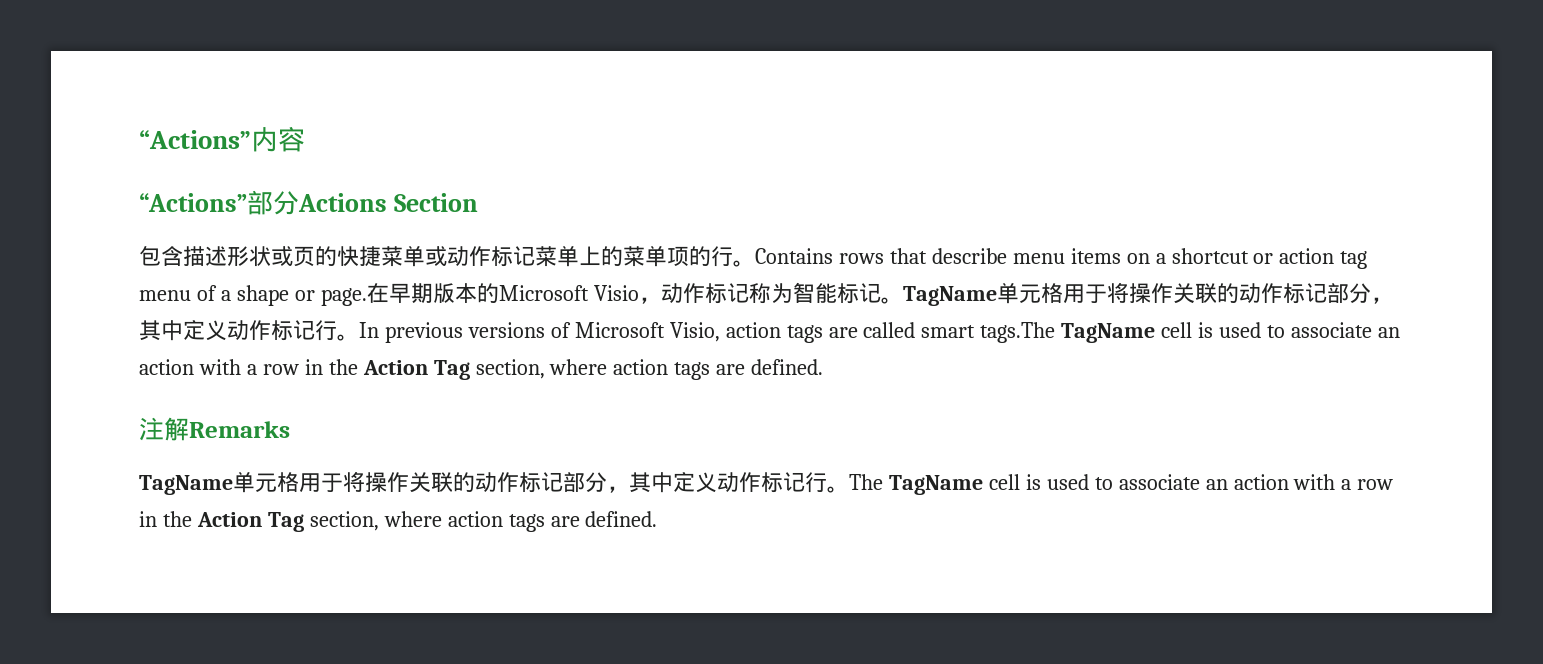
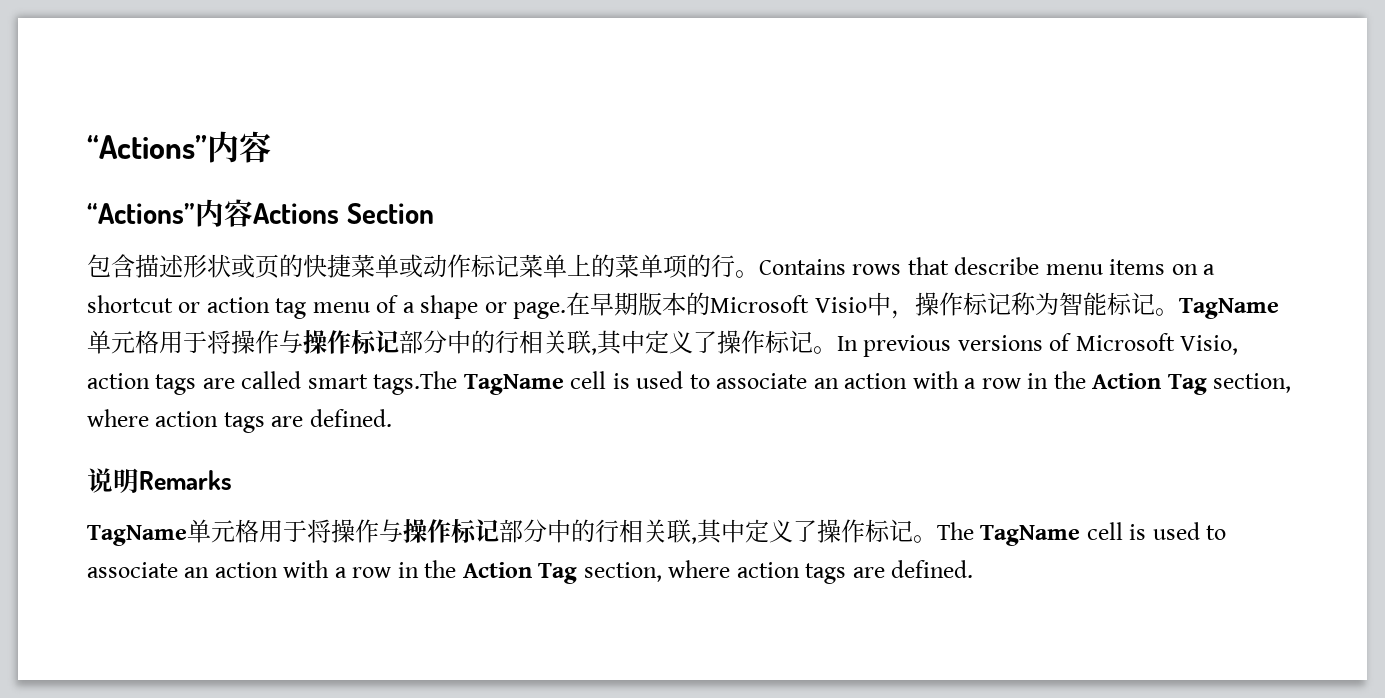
- “Actions”部分Actions Section
+ “Actions”内容Actions Section
- 在早期版本的Microsoft Visio，动作标记称为智能标记。TagName单元格用于将操作关联的动作标记部分，其中定义动作标记行。
+ 在早期版本的Microsoft Visio中，操作标记称为智能标记。TagName单元格用于将操作与操作标记部分中的行相关联,其中定义了操作标记。
- 注解Remarks
- TagName单元格用于将操作关联的动作标记部分，其中定义动作标记行。
+ 说明Remarks
+ TagName单元格用于将操作与操作标记部分中的行相关联,其中定义了操作标记。

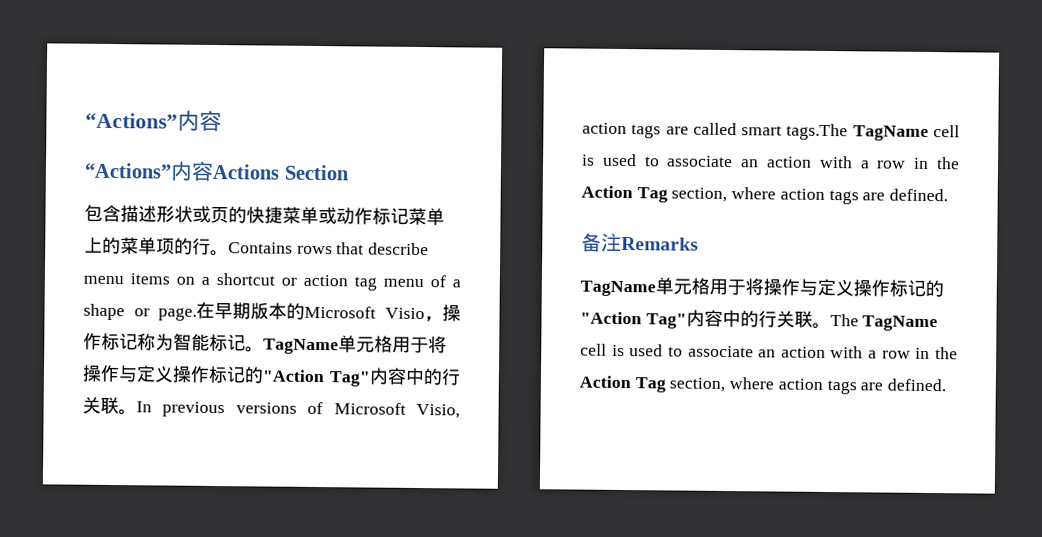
- 在早期版本的Microsoft Visio中，操作标记称为智能标记。TagName单元格用于将操作与操作标记部分中的行相关联,其中定义了操作标记。
+ 在早期版本的Microsoft Visio，操作标记称为智能标记。TagName单元格用于将操作与定义操作标记的"Action Tag"内容中的行关联。
- 说明Remarks
- TagName单元格用于将操作与操作标记部分中的行相关联,其中定义了操作标记。
+ 备注Remarks
+ TagName单元格用于将操作与定义操作标记的"Action Tag"内容中的行关联。

